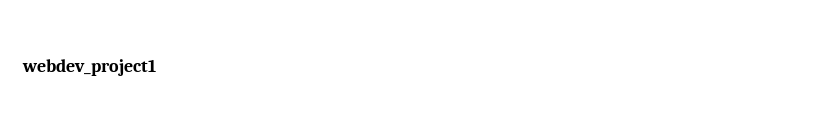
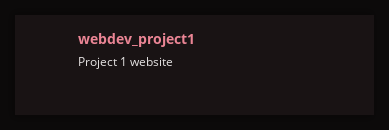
+ Project 1 website

